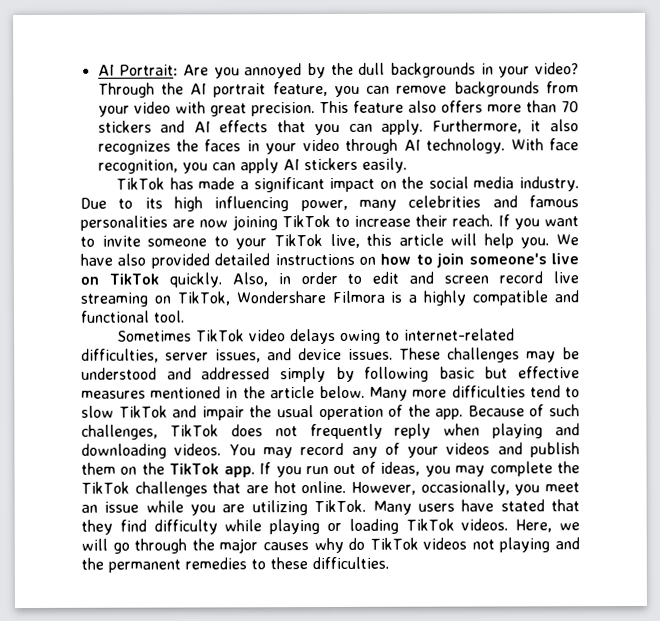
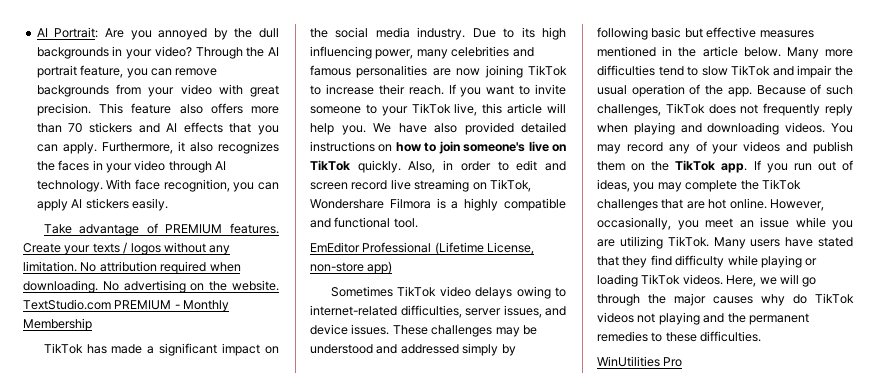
+ Take advantage of PREMIUM features. Create your texts / logos without any limitation. No attribution required when downloading. No advertising on the website. TextStudio.com PREMIUM - Monthly Membership
+ EmEditor Professional (Lifetime License, non-store app)
+ WinUtilities Pro

